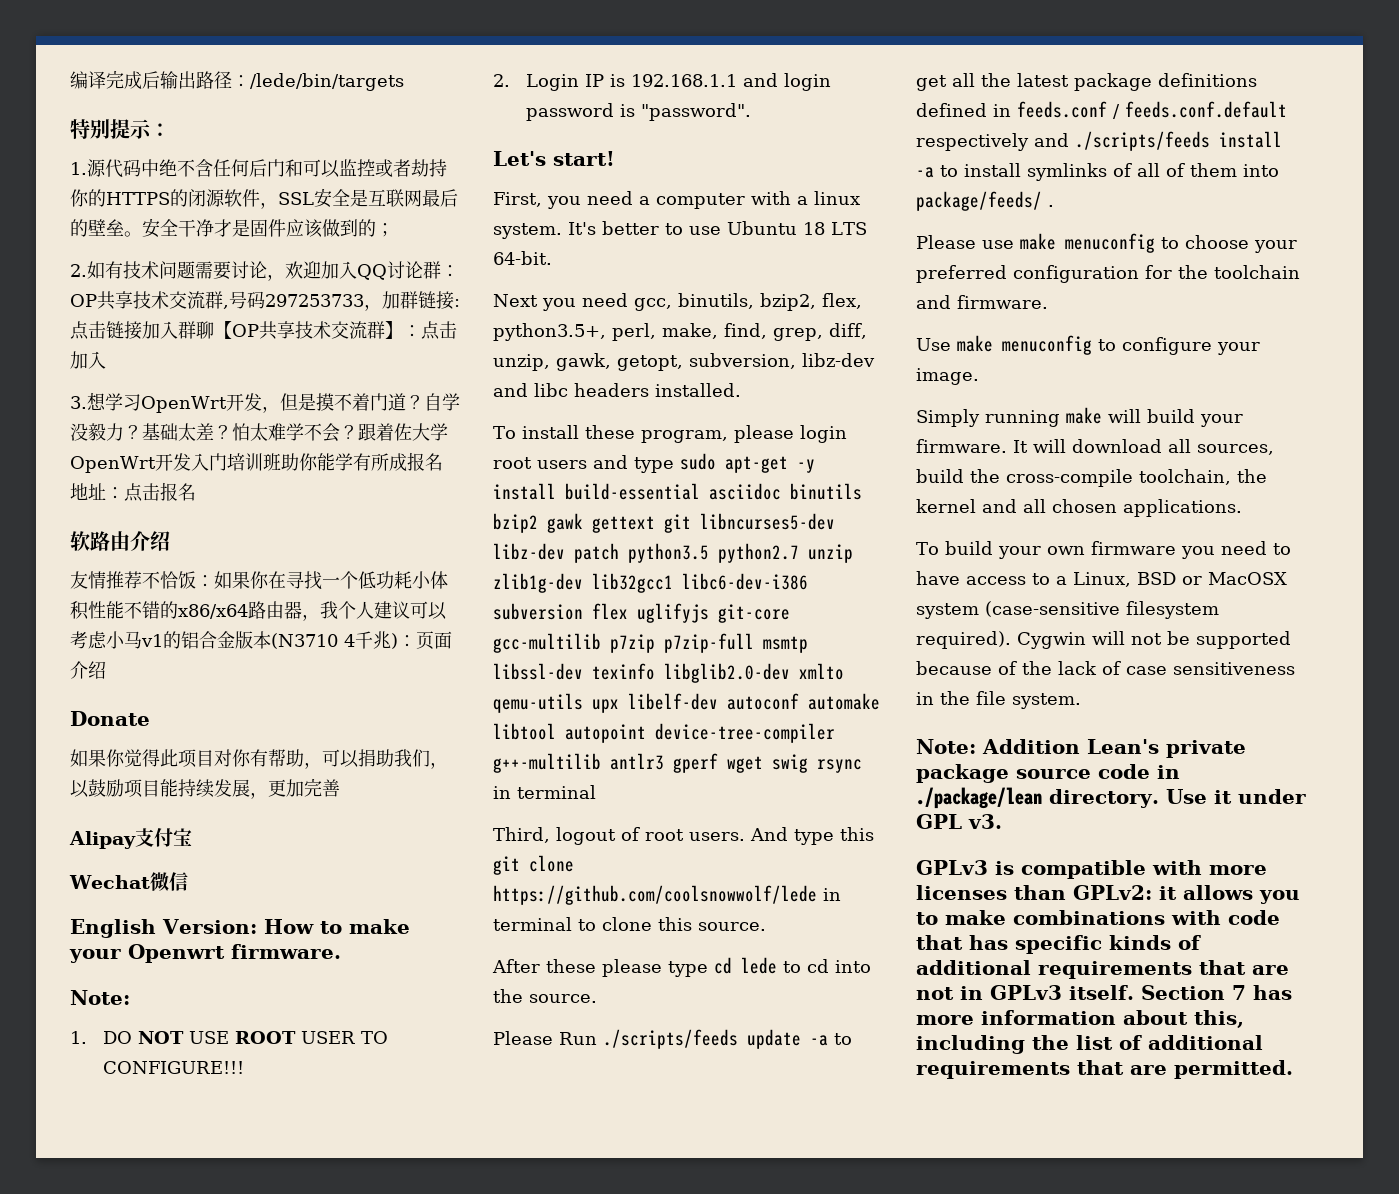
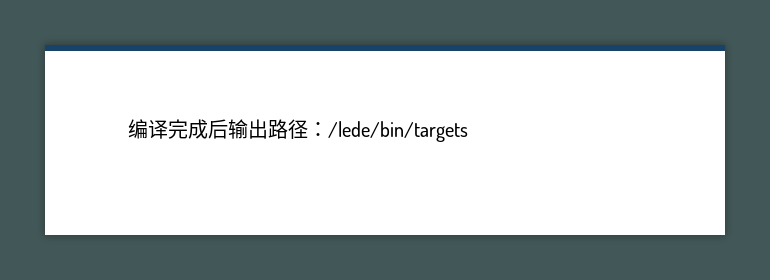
- 特别提示：
- 1.源代码中绝不含任何后门和可以监控或者劫持你的HTTPS的闭源软件，SSL安全是互联网最后的壁垒。安全干净才是固件应该做到的；
- 2.如有技术问题需要讨论，欢迎加入QQ讨论群：OP共享技术交流群,号码297253733，加群链接:点击链接加入群聊【OP共享技术交流群】：点击加入
- 3.想学习OpenWrt开发，但是摸不着门道？自学没毅力？基础太差？怕太难学不会？跟着佐大学OpenWrt开发入门培训班助你能学有所成报名地址：点击报名
- 软路由介绍
- 友情推荐不恰饭：如果你在寻找一个低功耗小体积性能不错的x86/x64路由器，我个人建议可以考虑小马v1的铝合金版本(N3710 4千兆)：页面介绍
- Donate
- 如果你觉得此项目对你有帮助，可以捐助我们，以鼓励项目能持续发展，更加完善
- Alipay支付宝
- Wechat微信
- English Version: How to make your Openwrt firmware.
- Note:
- 1. DO NOT USE ROOT USER TO CONFIGURE!!!
- 2. Login IP is 192.168.1.1 and login password is "password".
- Let's start!
- First, you need a computer with a linux system. It's better to use Ubuntu 18 LTS 64-bit.
- Next you need gcc, binutils, bzip2, flex, python3.5+, perl, make, find, grep, diff, unzip, gawk, getopt, subversion, libz-dev and libc headers installed.
- To install these program, please login root users and type sudo apt-get -y install build-essential asciidoc binutils bzip2 gawk gettext git libncurses5-dev libz-dev patch python3.5 python2.7 unzip zlib1g-dev lib32gcc1 libc6-dev-i386 subversion flex uglifyjs git-core gcc-multilib p7zip p7zip-full msmtp libssl-dev texinfo libglib2.0-dev xmlto qemu-utils upx libelf-dev autoconf automake libtool autopoint device-tree-compiler g++-multilib antlr3 gperf wget swig rsync in terminal
- Third, logout of root users. And type this git clone https://github.com/coolsnowwolf/lede in terminal to clone this source.
- After these please type cd lede to cd into the source.
- Please Run ./scripts/feeds update -a to get all the latest package definitions defined in feeds.conf / feeds.conf.default respectively and ./scripts/feeds install -a to install symlinks of all of them into package/feeds/ .
- Please use make menuconfig to choose your preferred configuration for the toolchain and firmware.
- Use make menuconfig to configure your image.
- Simply running make will build your firmware. It will download all sources, build the cross-compile toolchain, the kernel and all chosen applications.
- To build your own firmware you need to have access to a Linux, BSD or MacOSX system (case-sensitive filesystem required). Cygwin will not be supported because of the lack of case sensitiveness in the file system.
- Note: Addition Lean's private package source code in ./package/lean directory. Use it under GPL v3.
- GPLv3 is compatible with more licenses than GPLv2: it allows you to make combinations with code that has specific kinds of additional requirements that are not in GPLv3 itself. Section 7 has more information about this, including the list of additional requirements that are permitted.

